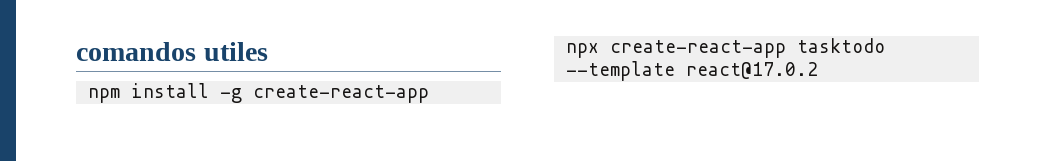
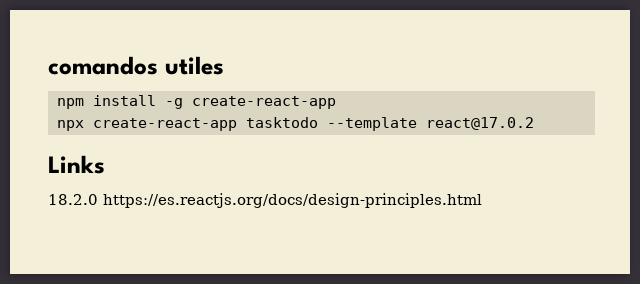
+ Links
+ 18.2.0 https://es.reactjs.org/docs/design-principles.html

